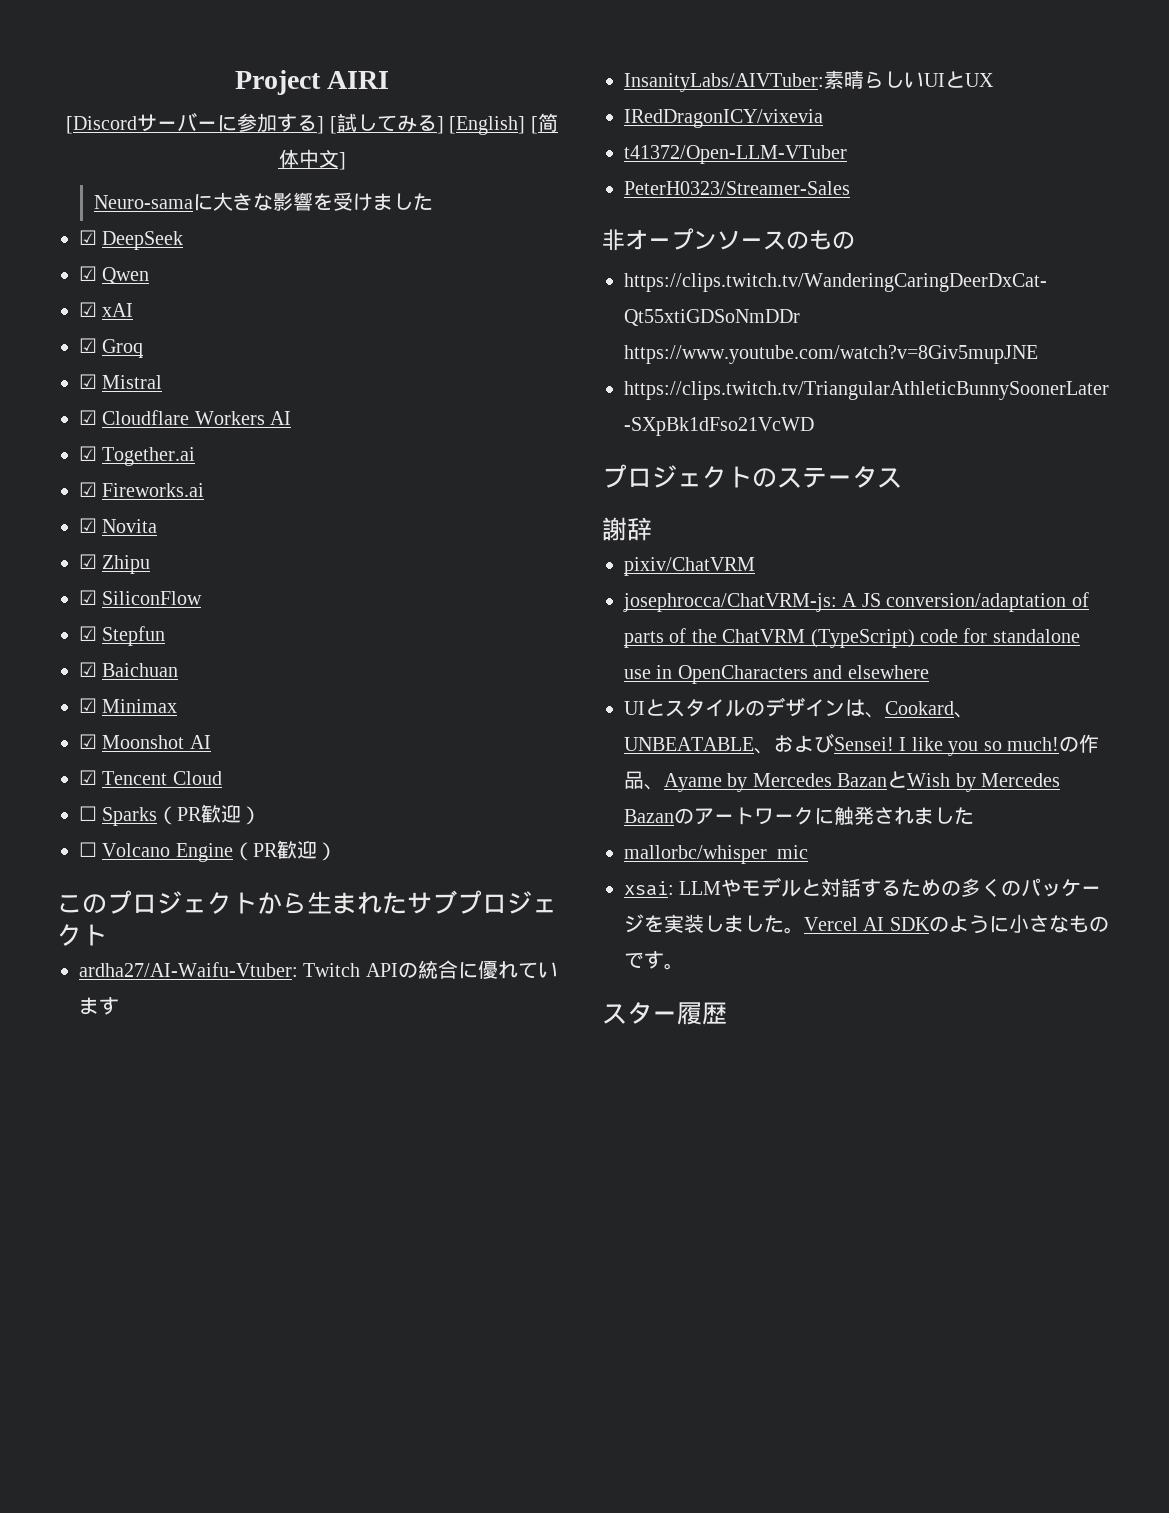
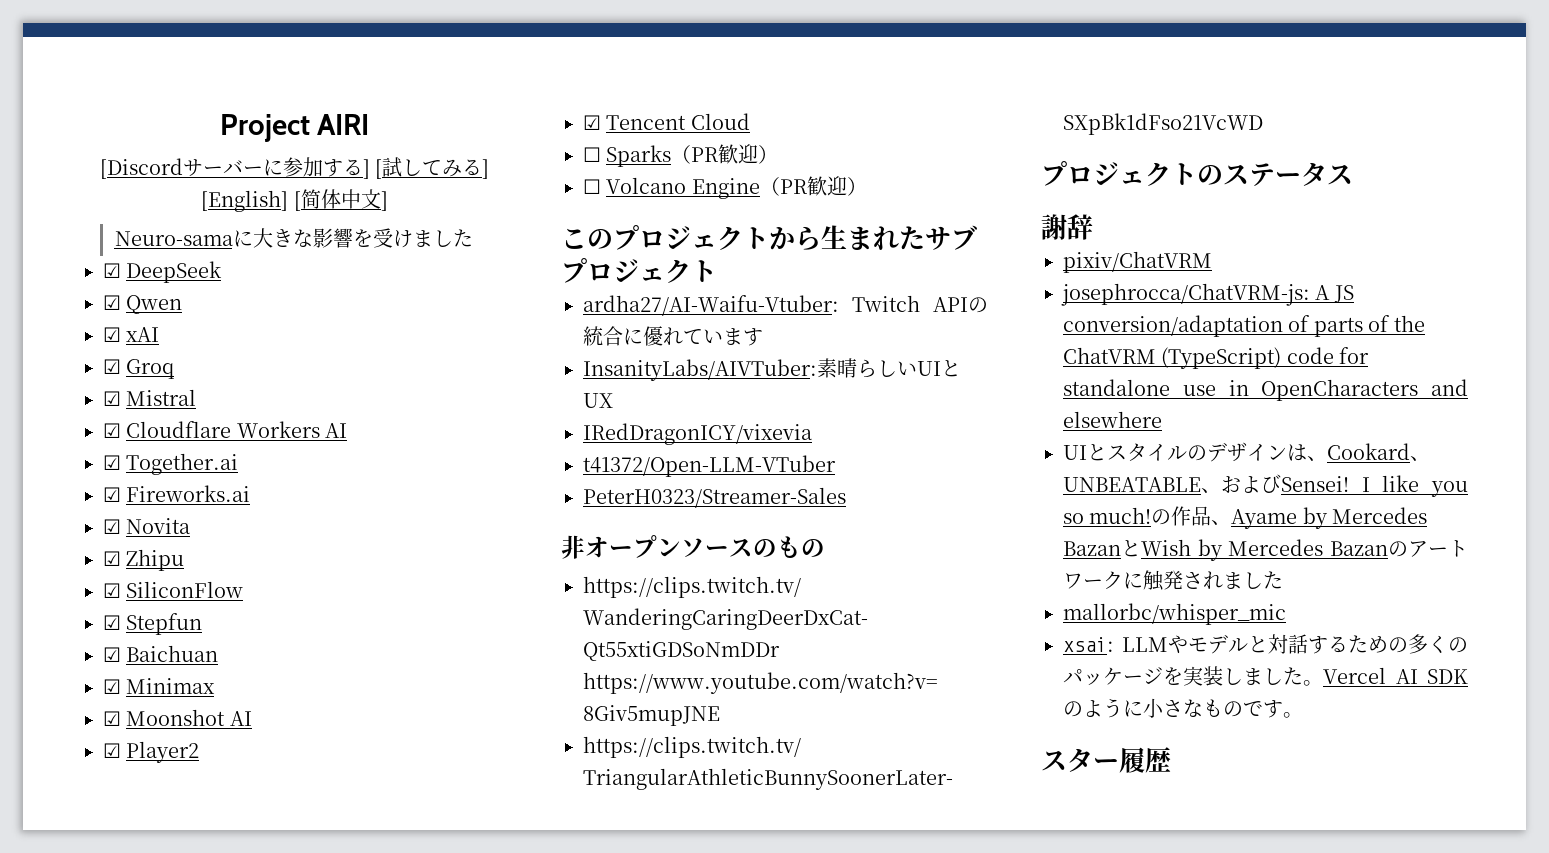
+ ☑ Player2

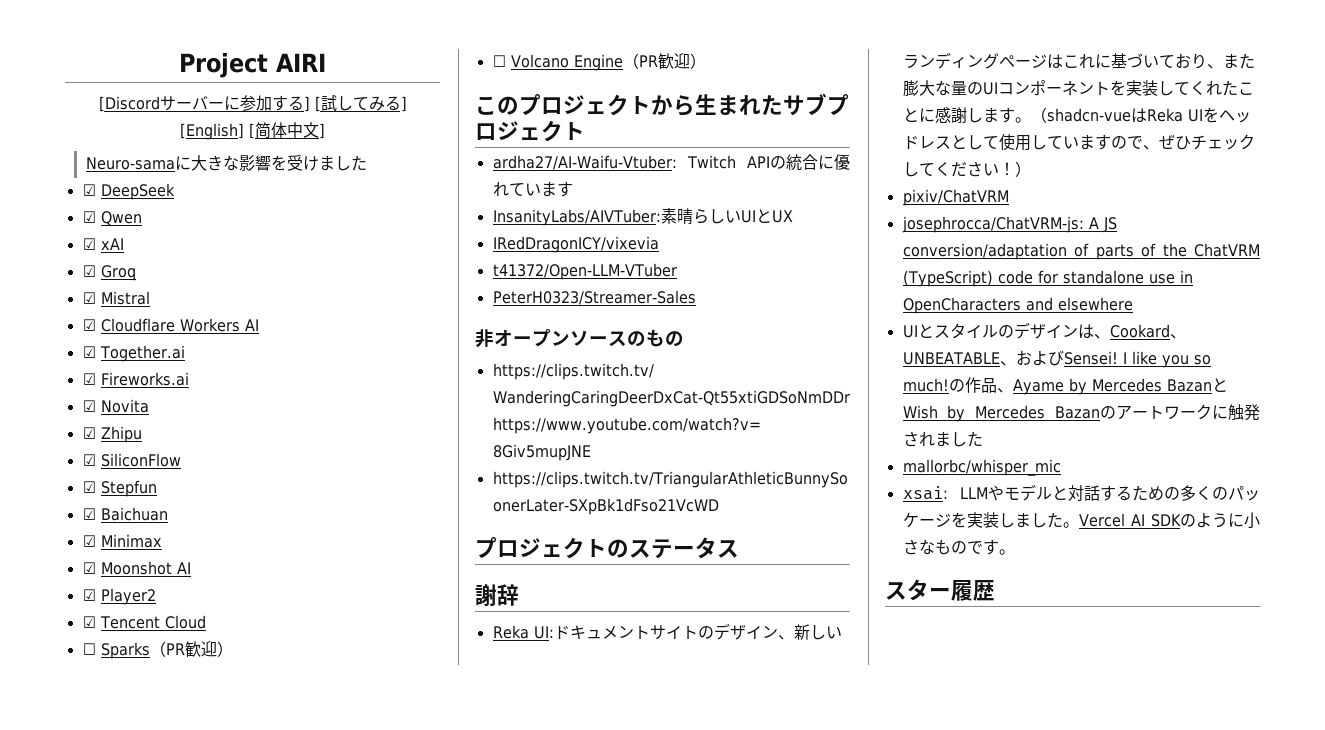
+ Reka UI:ドキュメントサイトのデザイン、新しいランディングページはこれに基づいており、また膨大な量のUIコンポーネントを実装してくれたことに感謝します。（shadcn-vueはReka UIをヘッドレスとして使用していますので、ぜひチェックしてください！）

